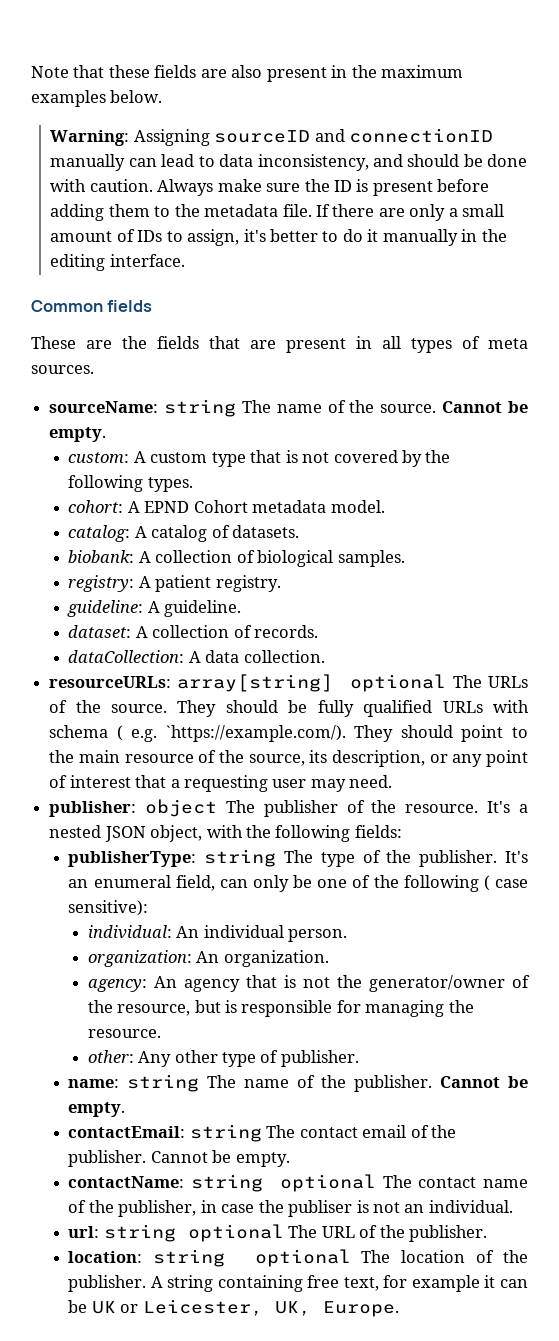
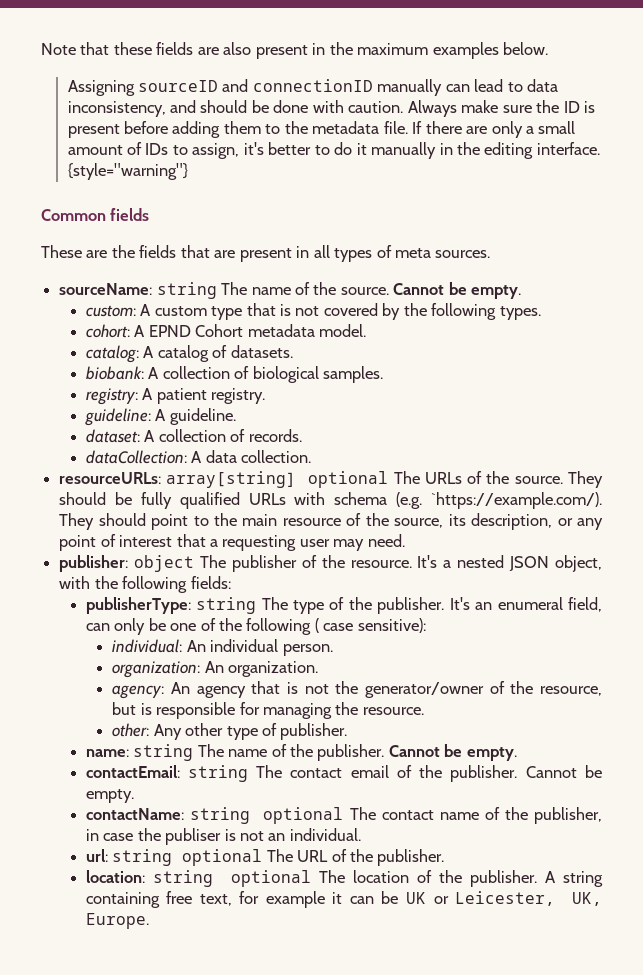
- Warning: Assigning sourceID and connectionID manually can lead to data inconsistency, and should be done with caution.
+ Assigning sourceID and connectionID manually can lead to data inconsistency, and should be done with caution.
+ {style="warning"}
- They should be fully qualified URLs with schema ( e.g. `https://example.com/). They should point to the main resource of the source, its description, or any point of interest that a requesting user may need.
+ They should be fully qualified URLs with schema (e.g. `https://example.com/). They should point to the main resource of the source, its description, or any point of interest that a requesting user may need.

